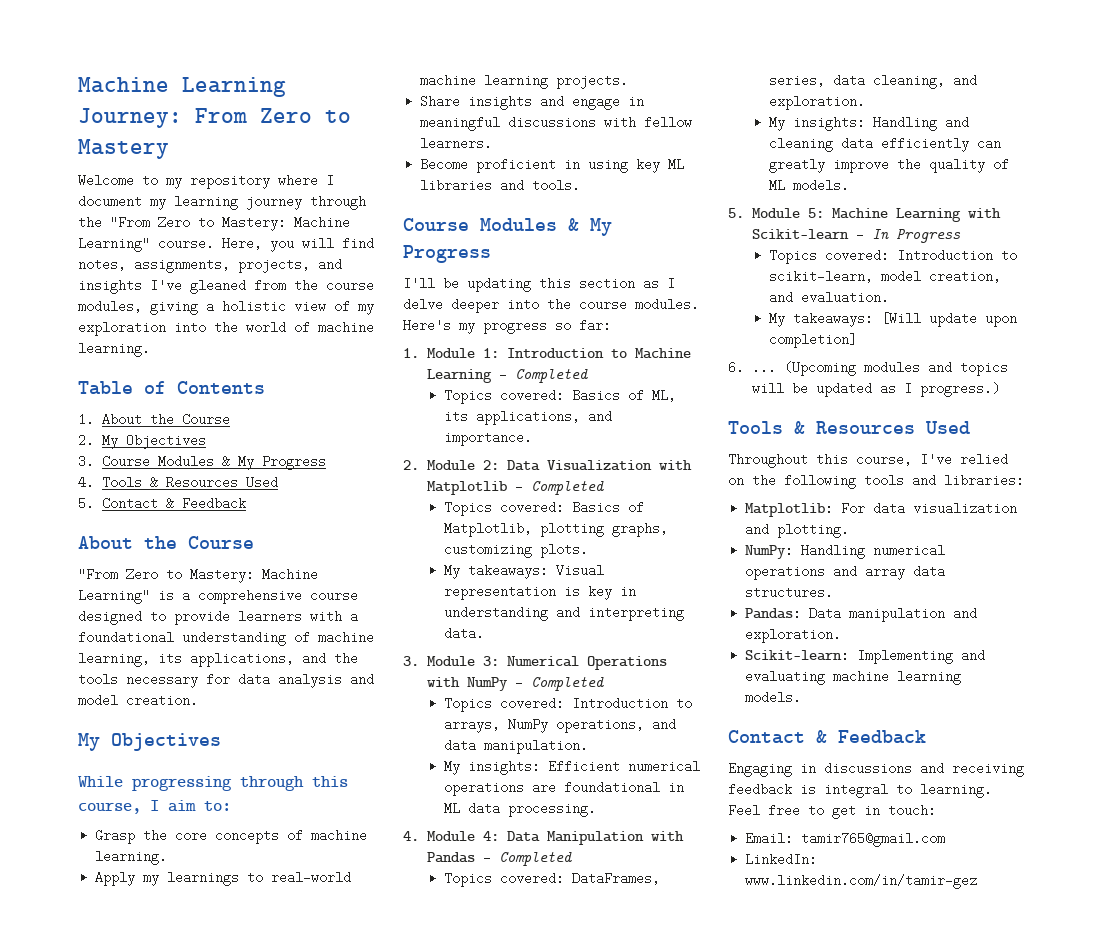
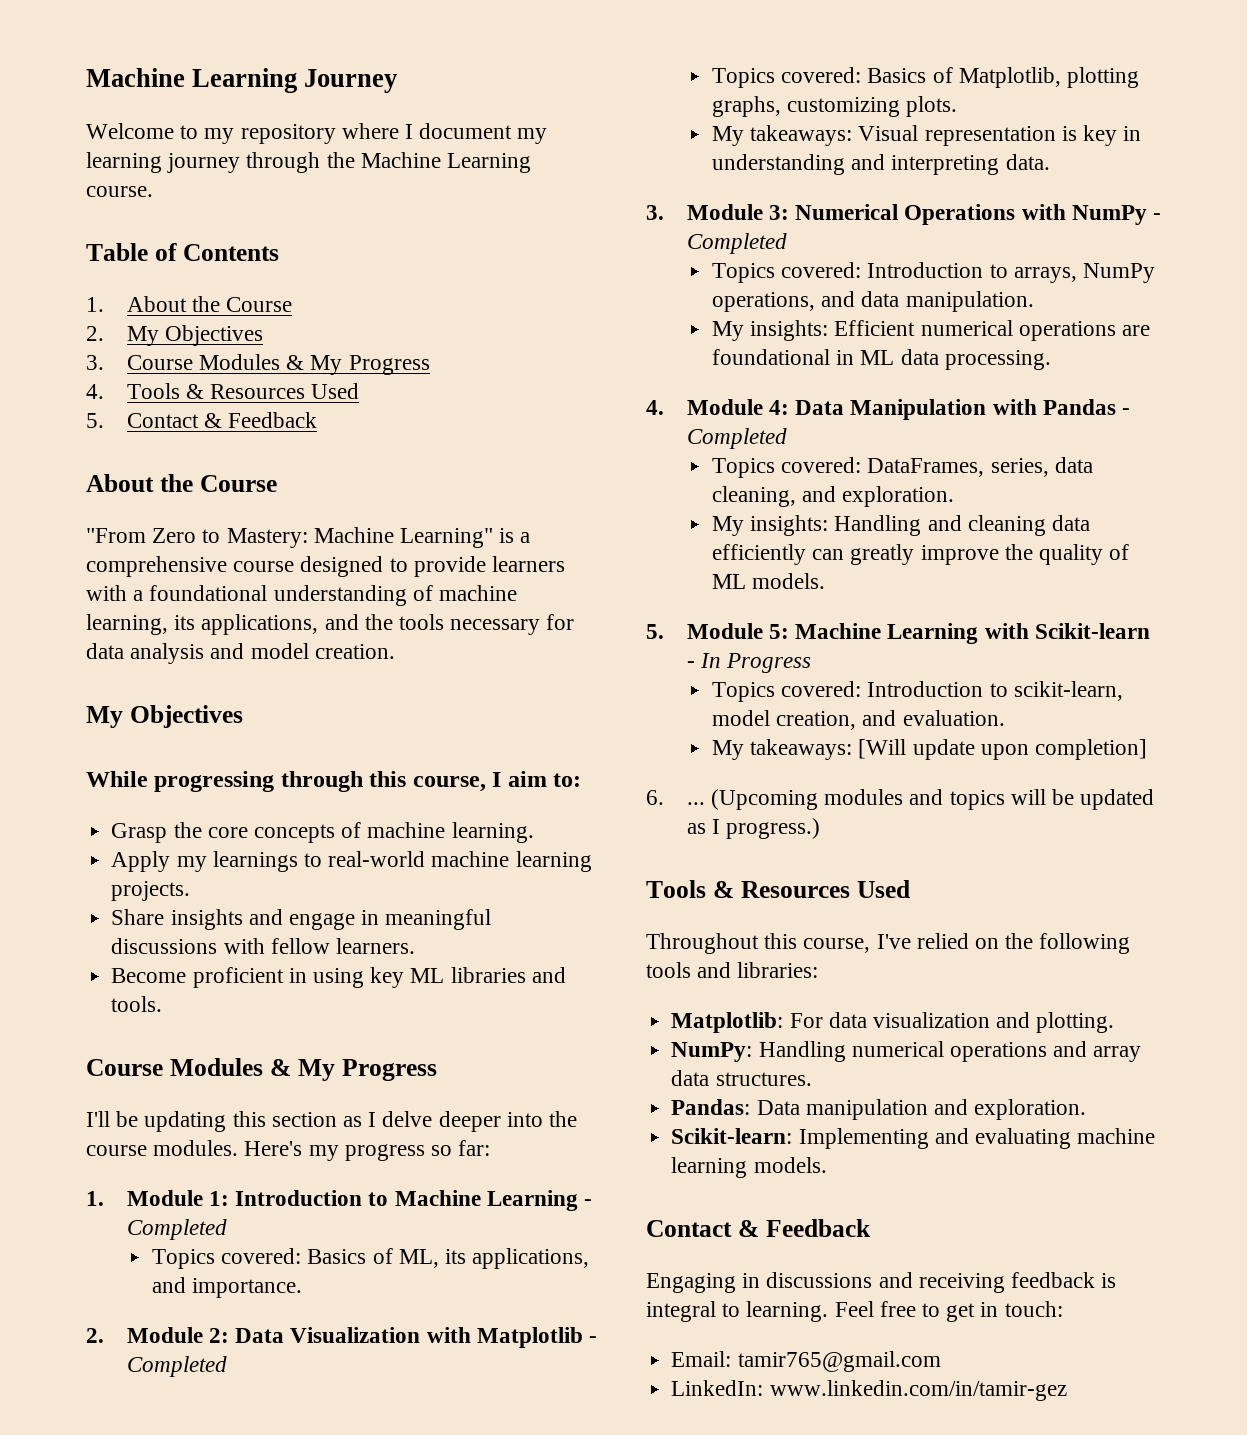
- Machine Learning Journey: From Zero to Mastery
+ Machine Learning Journey
- Welcome to my repository where I document my learning journey through the "From Zero to Mastery: Machine Learning" course. Here, you will find notes, assignments, projects, and insights I've gleaned from the course modules, giving a holistic view of my exploration into the world of machine learning.
+ Welcome to my repository where I document my learning journey through the Machine Learning course.

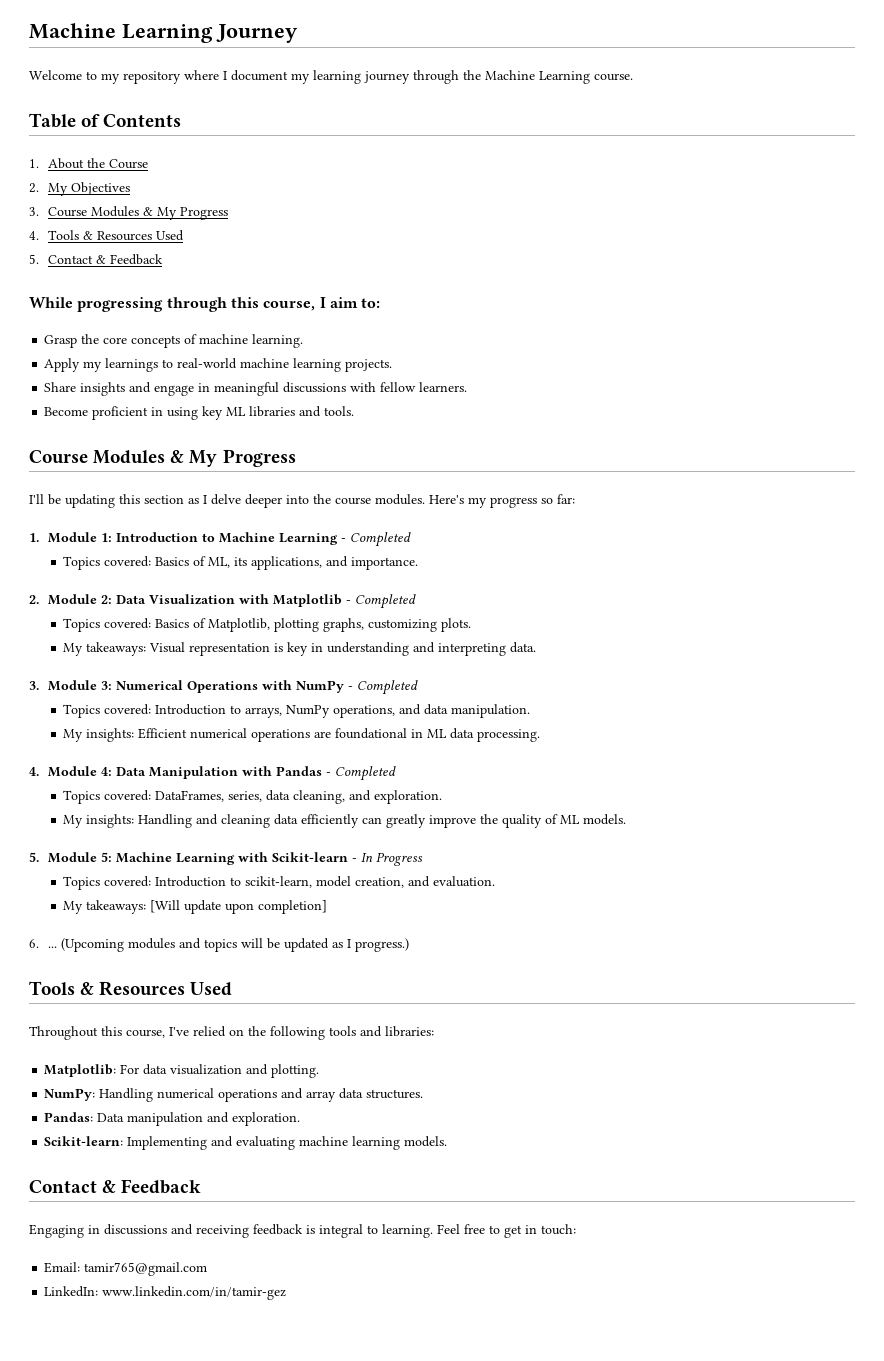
  5. Contact & Feedback
- About the Course
- "From Zero to Mastery: Machine Learning" is a comprehensive course designed to provide learners with a foundational understanding of machine learning, its applications, and the tools necessary for data analysis and model creation.
- My Objectives

